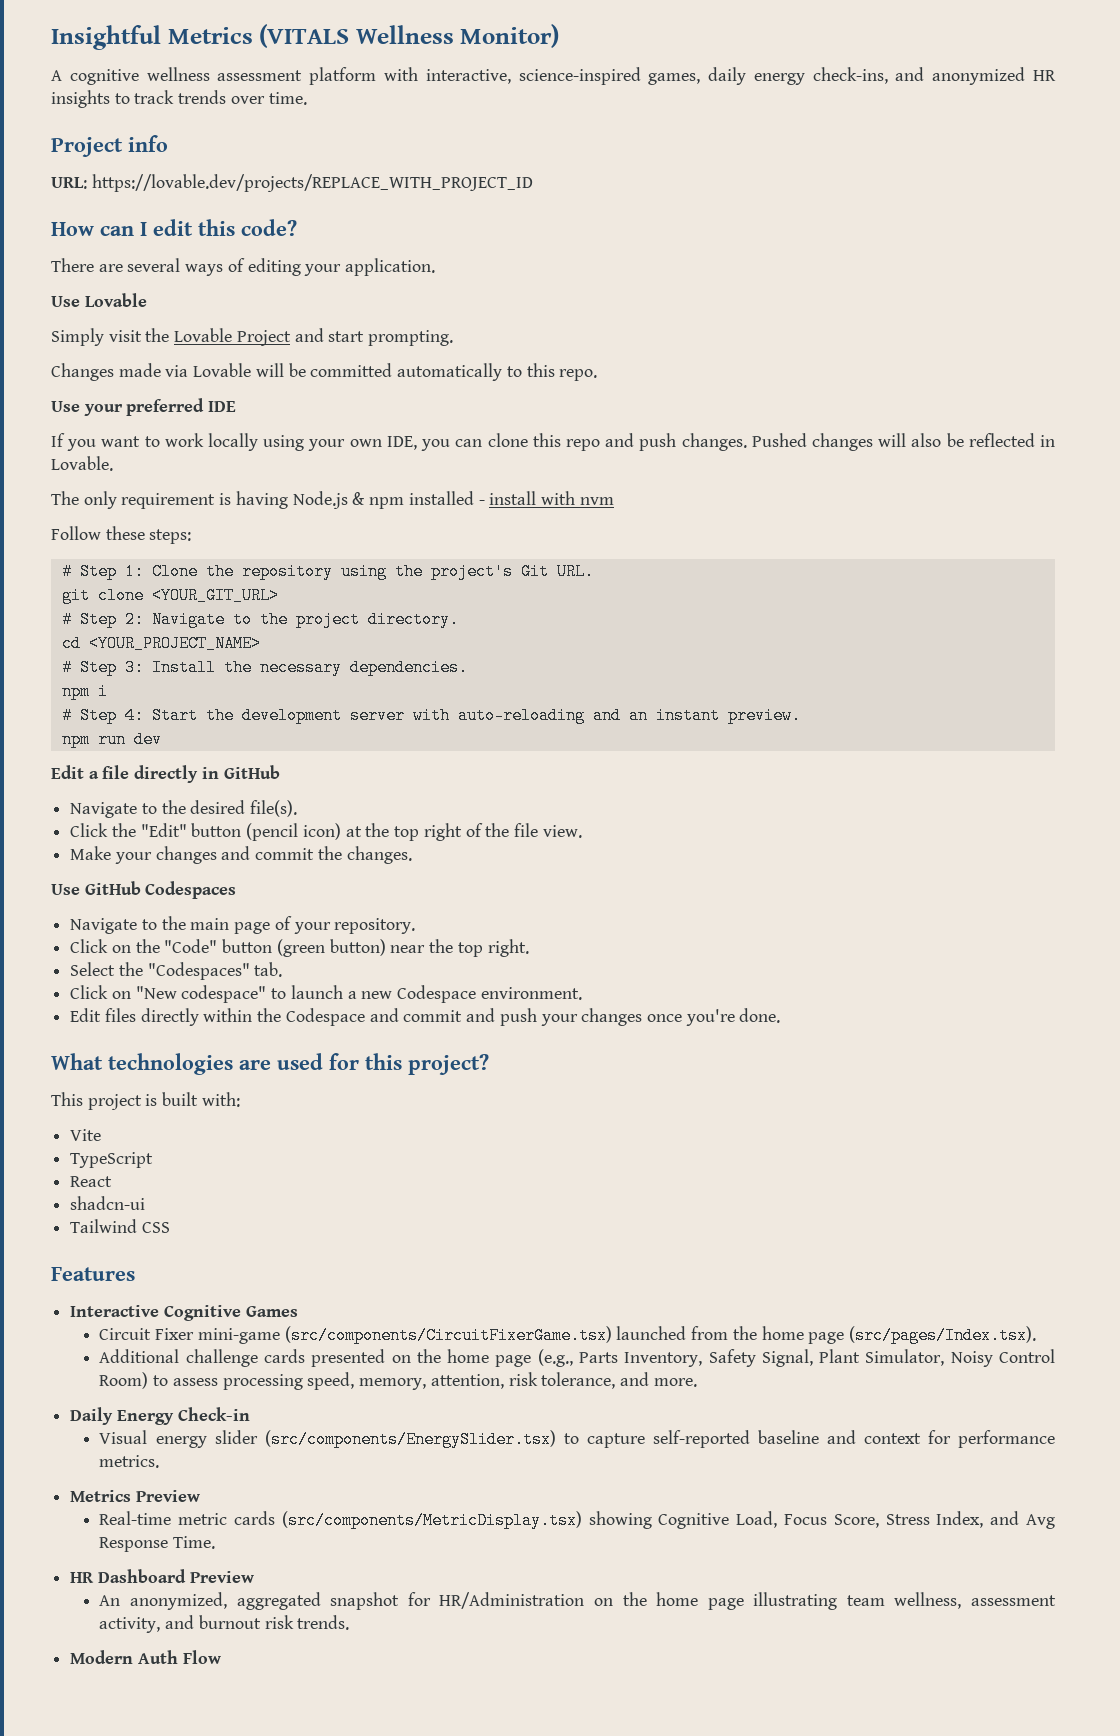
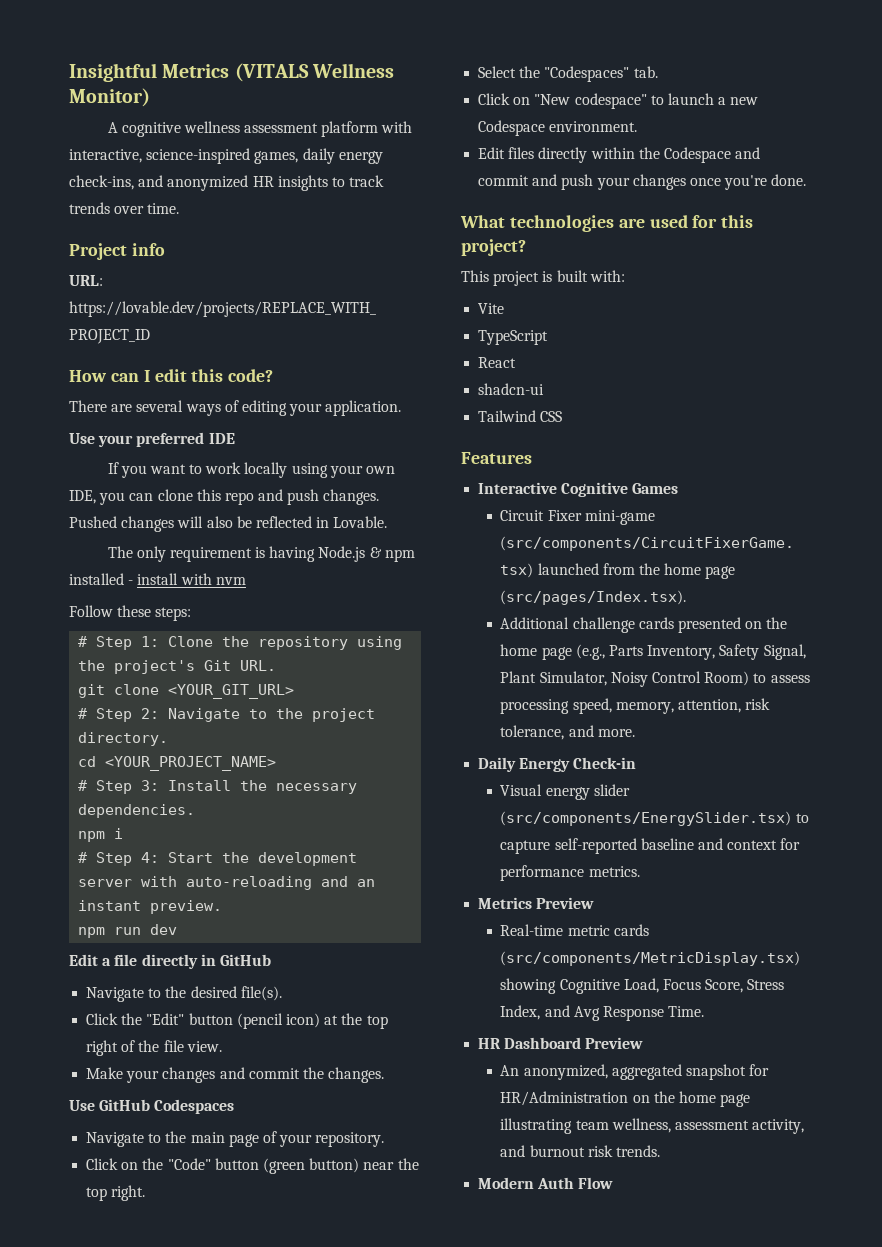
- Use Lovable
- Simply visit the Lovable Project and start prompting.
- Changes made via Lovable will be committed automatically to this repo.

